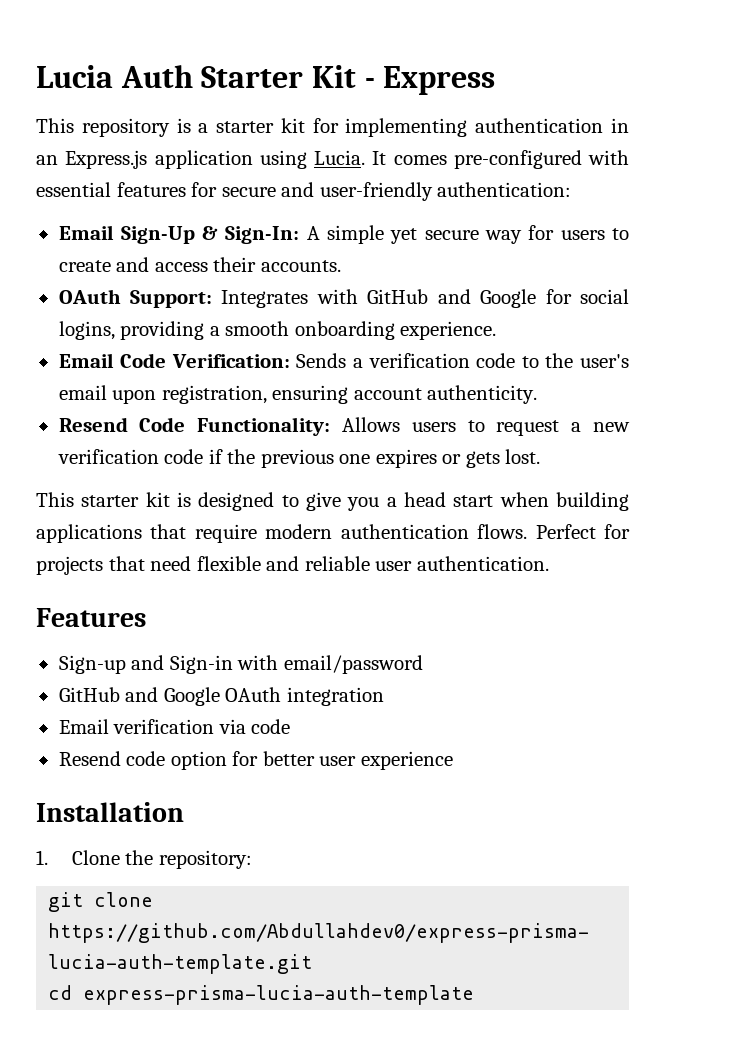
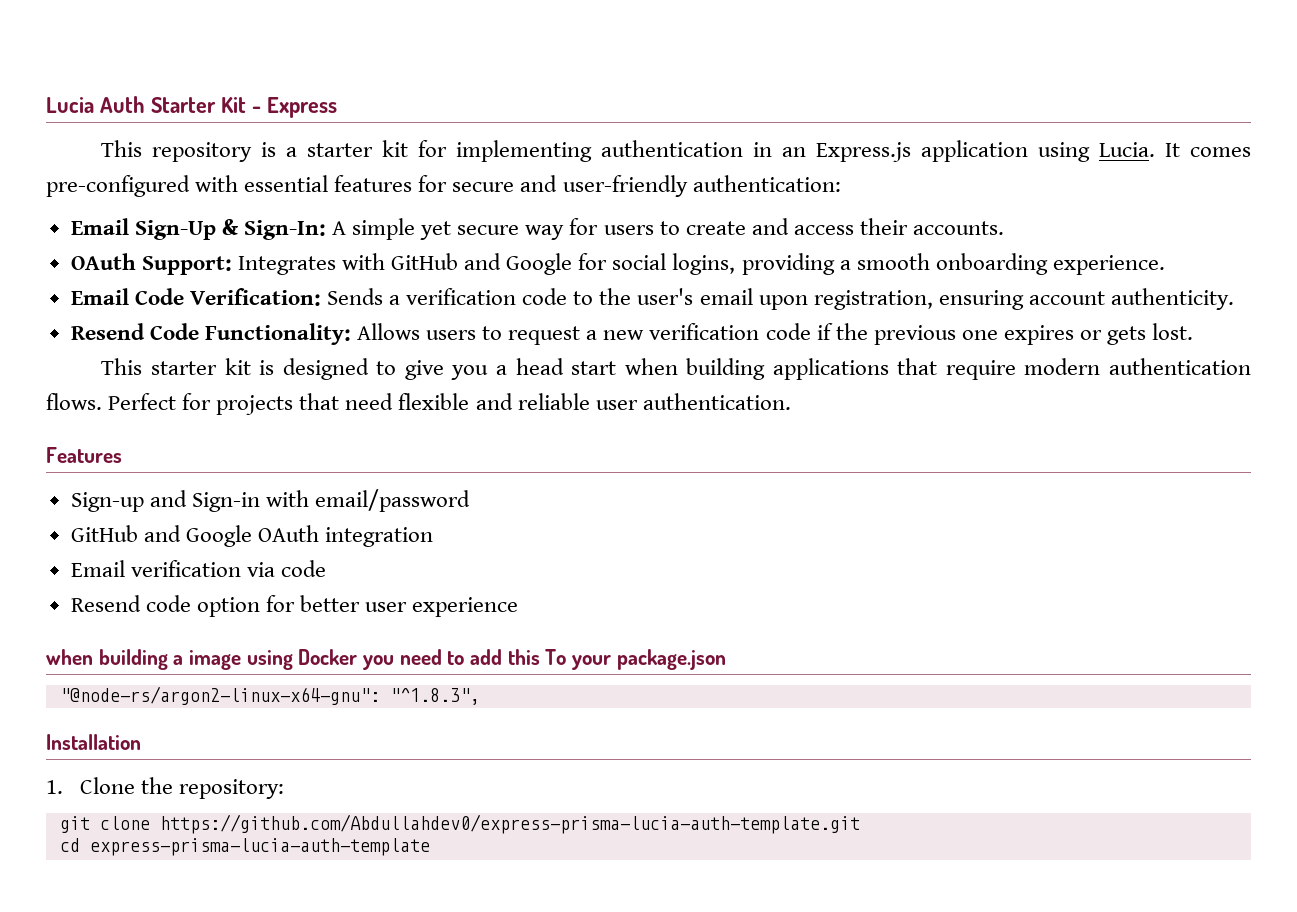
+ when building a image using Docker you need to add this To your package.json
+ "@node-rs/argon2-linux-x64-gnu": "^1.8.3",

